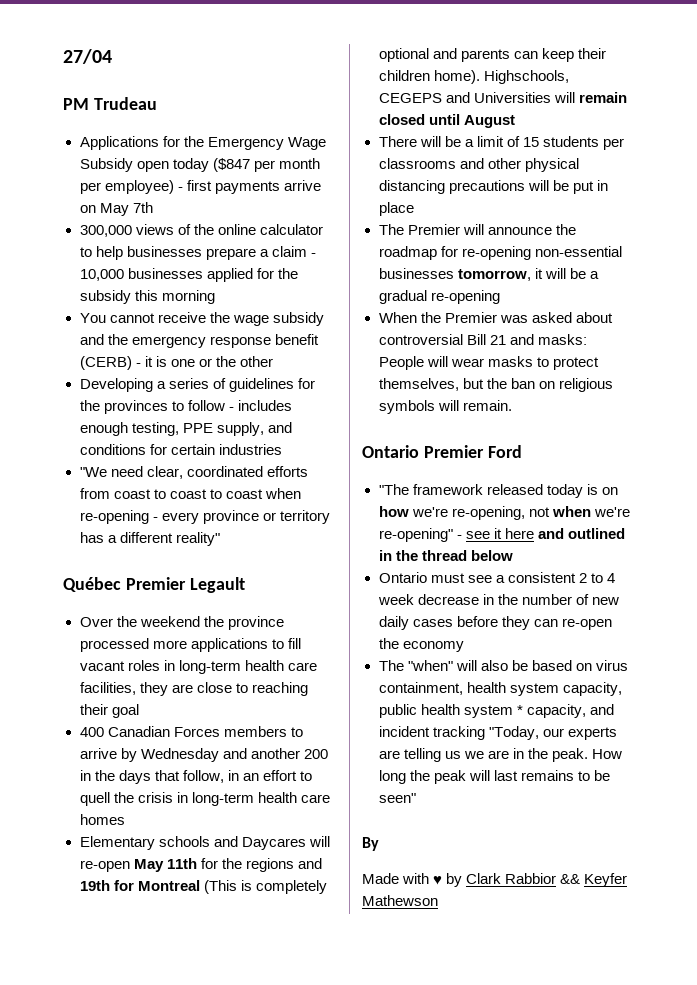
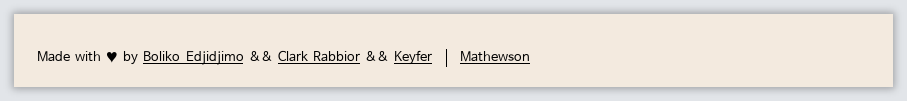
- 27/04
- PM Trudeau
- Applications for the Emergency Wage Subsidy open today ($847 per month per employee) - first payments arrive on May 7th
- 300,000 views of the online calculator to help businesses prepare a claim - 10,000 businesses applied for the subsidy this morning
- You cannot receive the wage subsidy and the emergency response benefit (CERB) - it is one or the other
- Developing a series of guidelines for the provinces to follow - includes enough testing, PPE supply, and conditions for certain industries
- "We need clear, coordinated efforts from coast to coast to coast when re-opening - every province or territory has a different reality"
- Québec Premier Legault
- Over the weekend the province processed more applications to fill vacant roles in long-term health care facilities, they are close to reaching their goal
- 400 Canadian Forces members to arrive by Wednesday and another 200 in the days that follow, in an effort to quell the crisis in long-term health care homes
- Elementary schools and Daycares will re-open May 11th for the regions and 19th for Montreal (This is completely optional and parents can keep their children home). Highschools, CEGEPS and Universities will remain closed until August
- There will be a limit of 15 students per classrooms and other physical distancing precautions will be put in place
- The Premier will announce the roadmap for re-opening non-essential businesses tomorrow, it will be a gradual re-opening
- When the Premier was asked about controversial Bill 21 and masks: People will wear masks to protect themselves, but the ban on religious symbols will remain.
- Ontario Premier Ford
- "The framework released today is on how we're re-opening, not when we're re-opening" - see it here and outlined in the thread below
- Ontario must see a consistent 2 to 4 week decrease in the number of new daily cases before they can re-open the economy
- The "when" will also be based on virus containment, health system capacity, public health system * capacity, and incident tracking "Today, our experts are telling us we are in the peak. How long the peak will last remains to be seen"
- By
- Made with ♥ by Clark Rabbior && Keyfer Mathewson
+ Made with ♥ by Boliko Edjidjimo && Clark Rabbior && Keyfer Mathewson

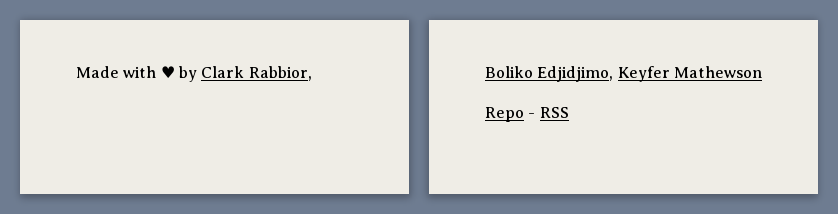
- Made with ♥ by Boliko Edjidjimo && Clark Rabbior && Keyfer Mathewson
+ Made with ♥ by Clark Rabbior, Boliko Edjidjimo, Keyfer Mathewson
+ Repo - RSS

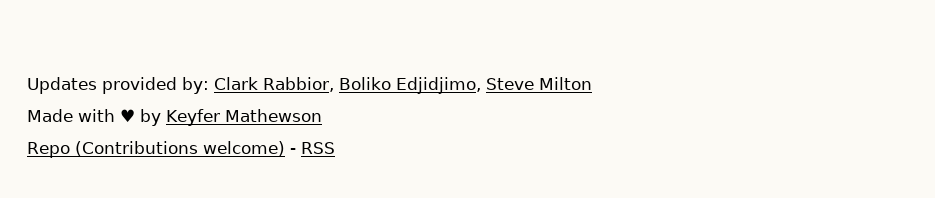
- Made with ♥ by Clark Rabbior, Boliko Edjidjimo, Keyfer Mathewson
+ Updates provided by: Clark Rabbior, Boliko Edjidjimo, Steve Milton
+ Made with ♥ by Keyfer Mathewson
- Repo - RSS
+ Repo (Contributions welcome) - RSS

